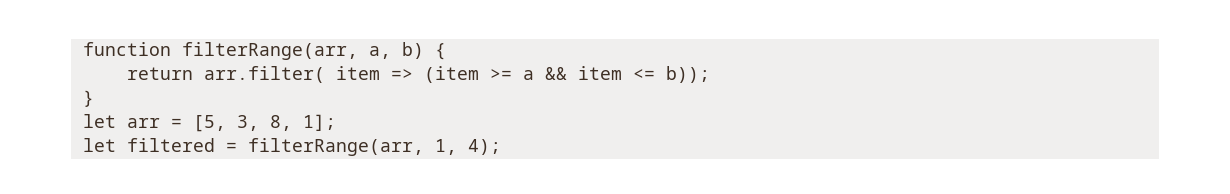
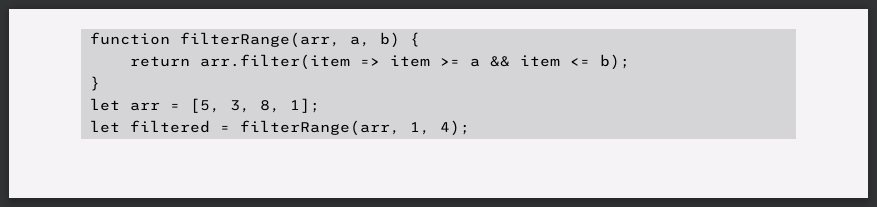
- return arr.filter( item => (item >= a && item <= b));
+ return arr.filter(item => item >= a && item <= b);

